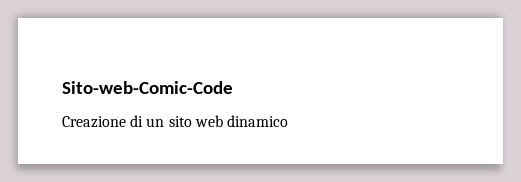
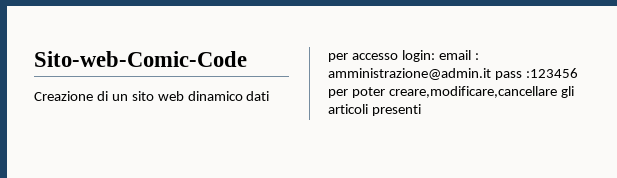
- Creazione di un sito web dinamico
+ Creazione di un sito web dinamico dati per accesso login: email : amministrazione@admin.it pass :123456 per poter creare,modificare,cancellare gli articoli presenti

